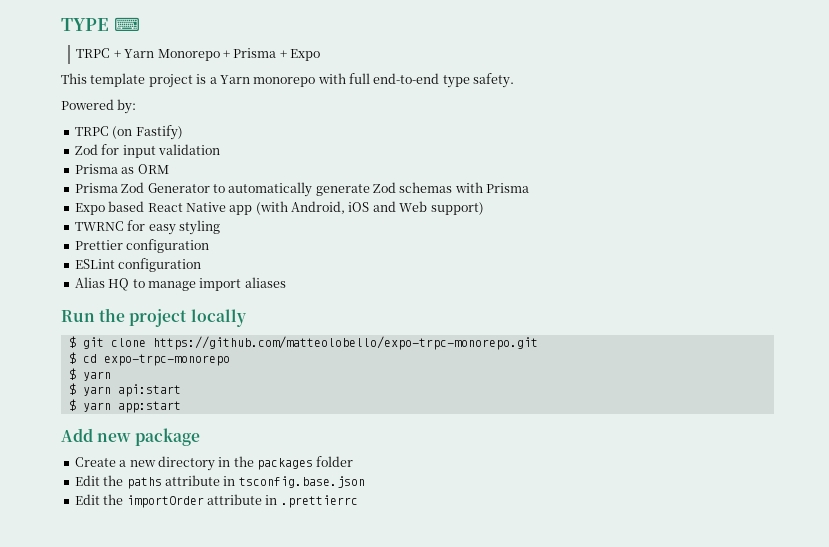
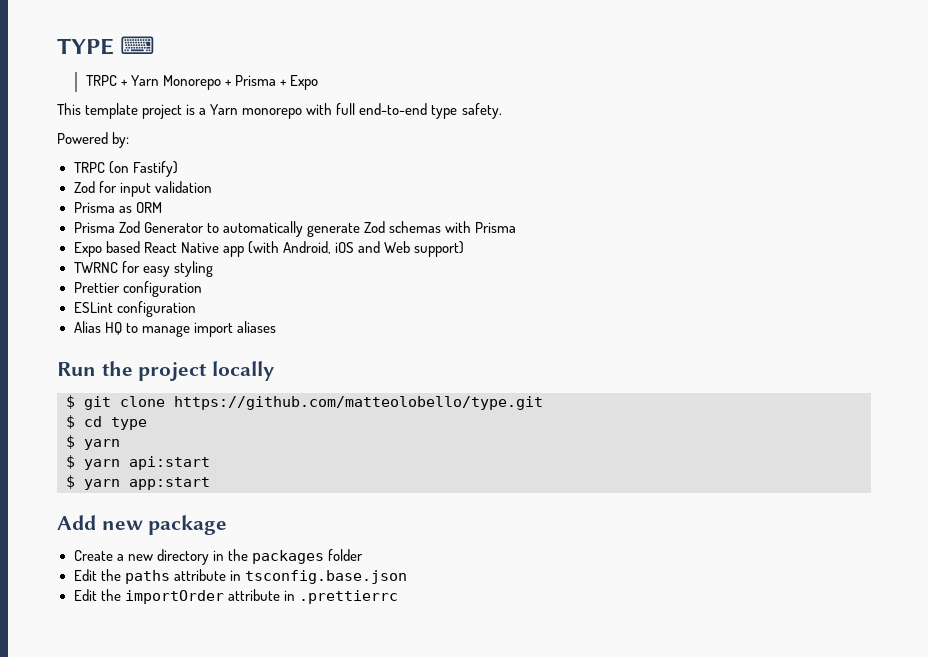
- $ git clone https://github.com/matteolobello/expo-trpc-monorepo.git
+ $ git clone https://github.com/matteolobello/type.git
- $ cd expo-trpc-monorepo
+ $ cd type

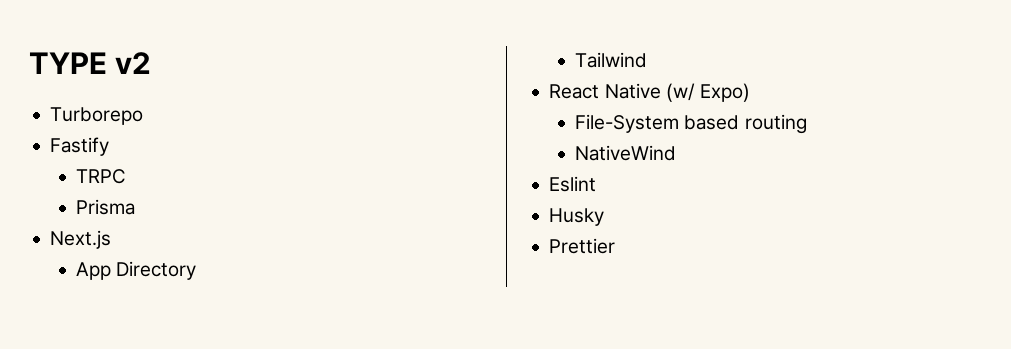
- TYPE ⌨
- TRPC + Yarn Monorepo + Prisma + Expo
- This template project is a Yarn monorepo with full end-to-end type safety.
- Powered by:
- TRPC (on Fastify)
- Zod for input validation
- Prisma as ORM
- Prisma Zod Generator to automatically generate Zod schemas with Prisma
- Expo based React Native app (with Android, iOS and Web support)
- TWRNC for easy styling
- Prettier configuration
- ESLint configuration
- Alias HQ to manage import aliases
- Run the project locally
- $ git clone https://github.com/matteolobello/type.git
- $ cd type
- $ yarn
- $ yarn api:start
- $ yarn app:start
- Add new package
- Create a new directory in the packages folder
- Edit the paths attribute in tsconfig.base.json
- Edit the importOrder attribute in .prettierrc
+ TYPE v2
+ Turborepo
+ Fastify
+ TRPC
+ Prisma
+ Next.js
+ App Directory
+ Tailwind
+ React Native (w/ Expo)
+ File-System based routing
+ NativeWind
+ Eslint
+ Husky
+ Prettier

